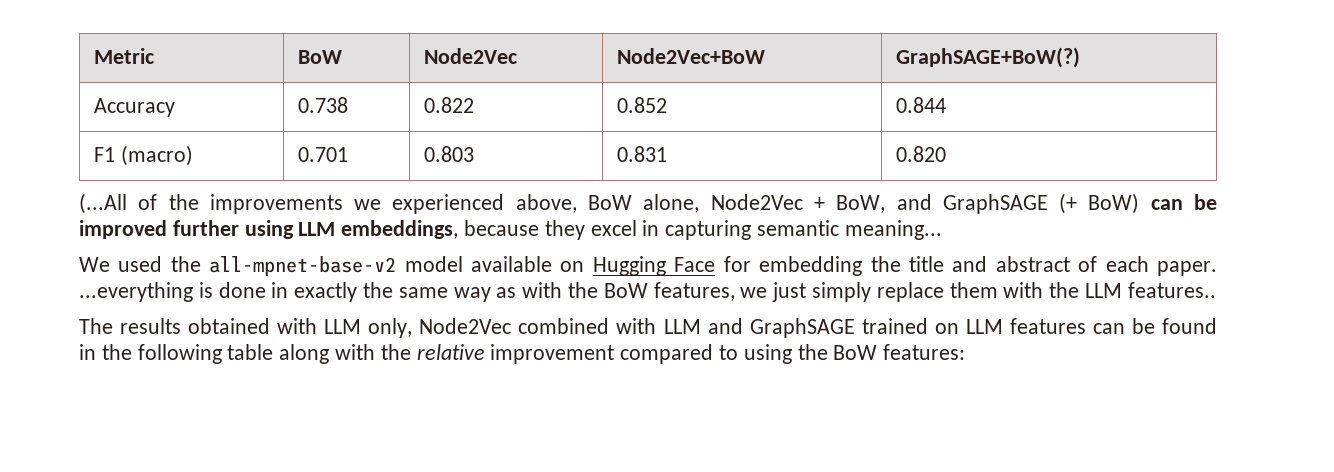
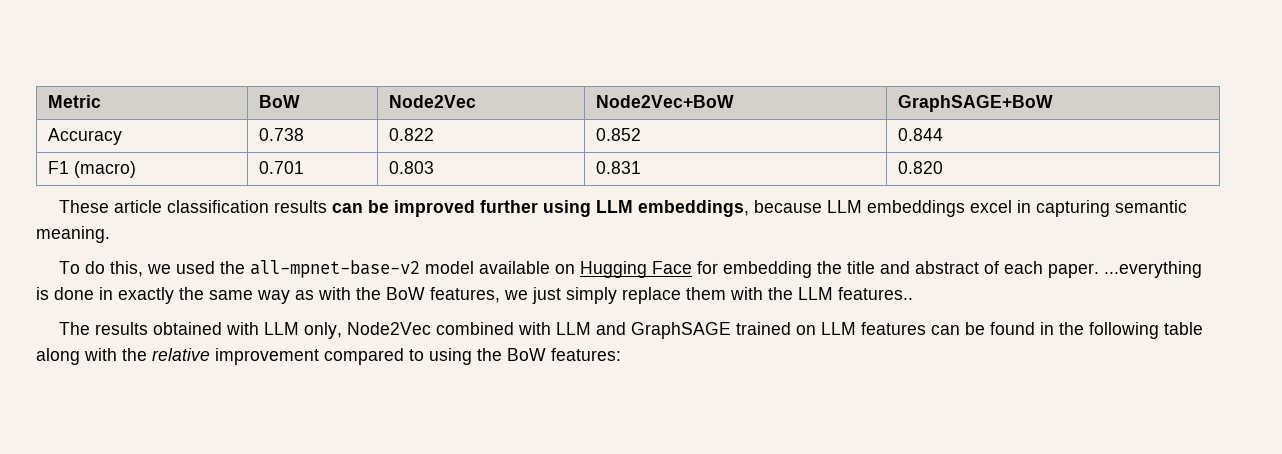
- Metric | BoW | Node2Vec | Node2Vec+BoW | GraphSAGE+BoW(?)
+ Metric | BoW | Node2Vec | Node2Vec+BoW | GraphSAGE+BoW
- (...All of the improvements we experienced above, BoW alone, Node2Vec + BoW, and GraphSAGE (+ BoW) can be improved further using LLM embeddings, because they excel in capturing semantic meaning...
- We used the all-mpnet-base-v2 model available on Hugging Face for embedding the title and abstract of each paper. ...everything is done in exactly the same way as with the BoW features, we just simply replace them with the LLM features..
+ These article classification results can be improved further using LLM embeddings, because LLM embeddings excel in capturing semantic meaning.
+ To do this, we used the all-mpnet-base-v2 model available on Hugging Face for embedding the title and abstract of each paper. ...everything is done in exactly the same way as with the BoW features, we just simply replace them with the LLM features..

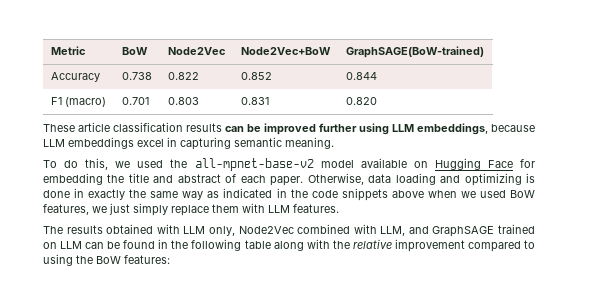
- Metric | BoW | Node2Vec | Node2Vec+BoW | GraphSAGE+BoW
+ Metric | BoW | Node2Vec | Node2Vec+BoW | GraphSAGE(BoW-trained)
- To do this, we used the all-mpnet-base-v2 model available on Hugging Face for embedding the title and abstract of each paper. ...everything is done in exactly the same way as with the BoW features, we just simply replace them with the LLM features..
+ To do this, we used the all-mpnet-base-v2 model available on Hugging Face for embedding the title and abstract of each paper. Otherwise, data loading and optimizing is done in exactly the same way as indicated in the code snippets above when we used BoW features, we just simply replace them with LLM features.
- The results obtained with LLM only, Node2Vec combined with LLM and GraphSAGE trained on LLM features can be found in the following table along with the relative improvement compared to using the BoW features:
+ The results obtained with LLM only, Node2Vec combined with LLM, and GraphSAGE trained on LLM can be found in the following table along with the relative improvement compared to using the BoW features:

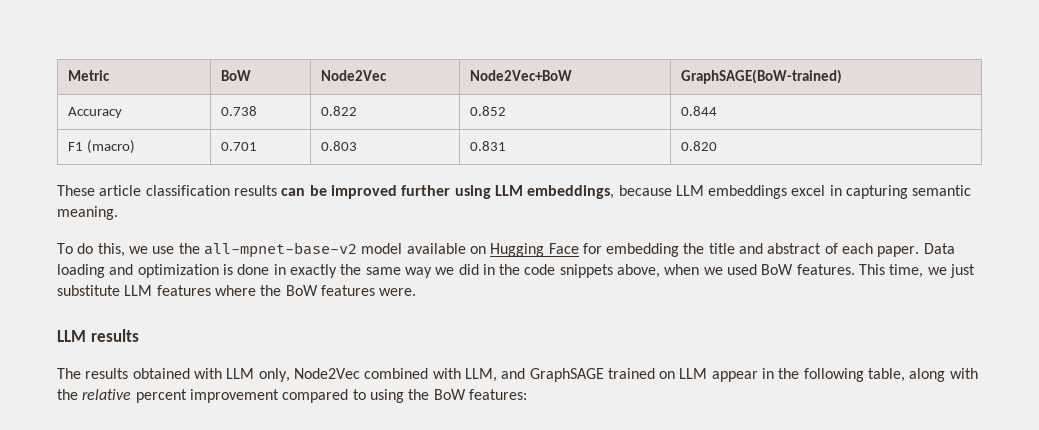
- To do this, we used the all-mpnet-base-v2 model available on Hugging Face for embedding the title and abstract of each paper.
+ To do this, we use the all-mpnet-base-v2 model available on Hugging Face for embedding the title and abstract of each paper.
- Otherwise, data loading and optimizing is done in exactly the same way as indicated in the code snippets above when we used BoW features, we just simply replace them with LLM features.
+ Data loading and optimization is done in exactly the same way we did in the code snippets above, when we used BoW features. This time, we just substitute LLM features where the BoW features were.
+ LLM results
- The results obtained with LLM only, Node2Vec combined with LLM, and GraphSAGE trained on LLM can be found in the following table along with the relative improvement compared to using the BoW features:
+ The results obtained with LLM only, Node2Vec combined with LLM, and GraphSAGE trained on LLM appear in the following table, along with the relative percent improvement compared to using the BoW features:

